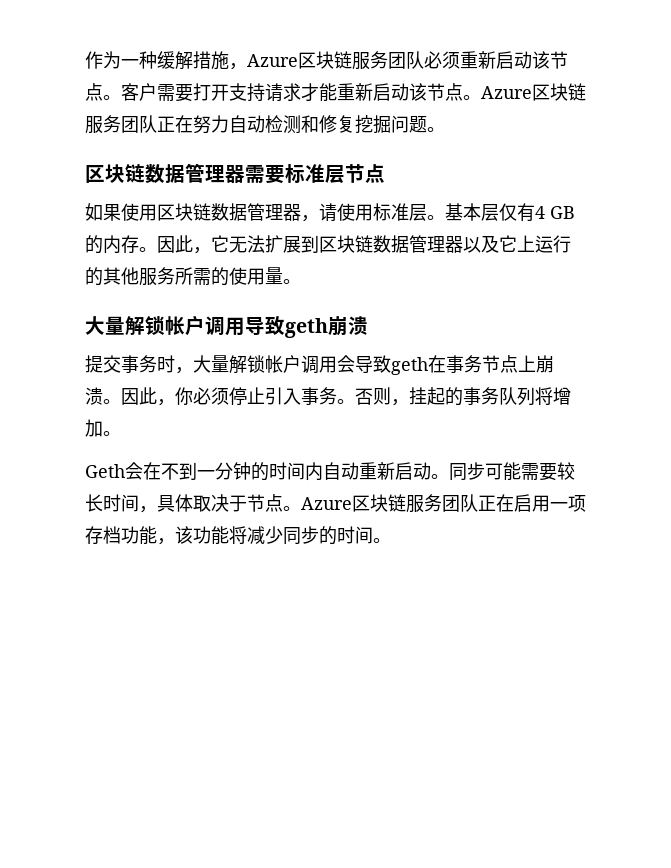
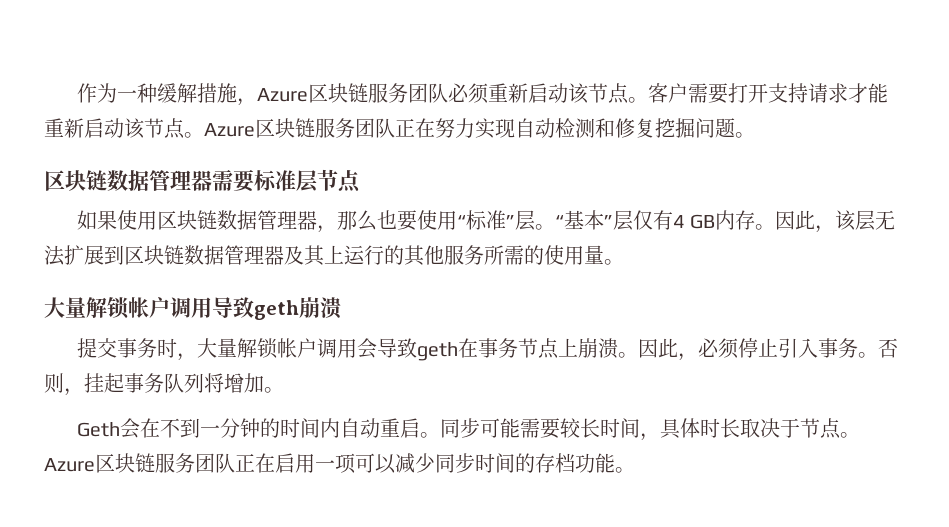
- Azure区块链服务团队正在努力自动检测和修复挖掘问题。
+ Azure区块链服务团队正在努力实现自动检测和修复挖掘问题。
- 如果使用区块链数据管理器，请使用标准层。基本层仅有4 GB的内存。
+ 如果使用区块链数据管理器，那么也要使用“标准”层。“基本”层仅有4 GB内存。
- 因此，它无法扩展到区块链数据管理器以及它上运行的其他服务所需的使用量。
+ 因此，该层无法扩展到区块链数据管理器及其上运行的其他服务所需的使用量。
- 因此，你必须停止引入事务。
+ 因此，必须停止引入事务。
- 否则，挂起的事务队列将增加。
+ 否则，挂起事务队列将增加。
- Geth会在不到一分钟的时间内自动重新启动。
+ Geth会在不到一分钟的时间内自动重启。
- 同步可能需要较长时间，具体取决于节点。
+ 同步可能需要较长时间，具体时长取决于节点。
- Azure区块链服务团队正在启用一项存档功能，该功能将减少同步的时间。
+ Azure区块链服务团队正在启用一项可以减少同步时间的存档功能。

